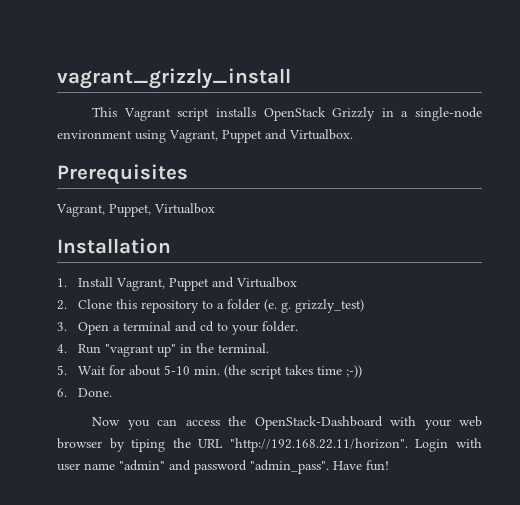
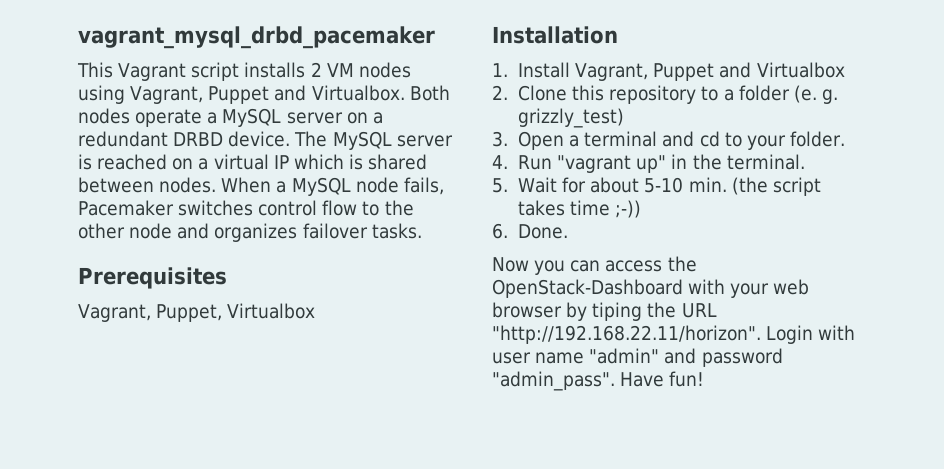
- vagrant_grizzly_install
+ vagrant_mysql_drbd_pacemaker
- This Vagrant script installs OpenStack Grizzly in a single-node environment using Vagrant, Puppet and Virtualbox.
+ This Vagrant script installs 2 VM nodes using Vagrant, Puppet and Virtualbox. Both nodes operate a MySQL server on a redundant DRBD device. The MySQL server is reached on a virtual IP which is shared between nodes. When a MySQL node fails, Pacemaker switches control flow to the other node and organizes failover tasks.

